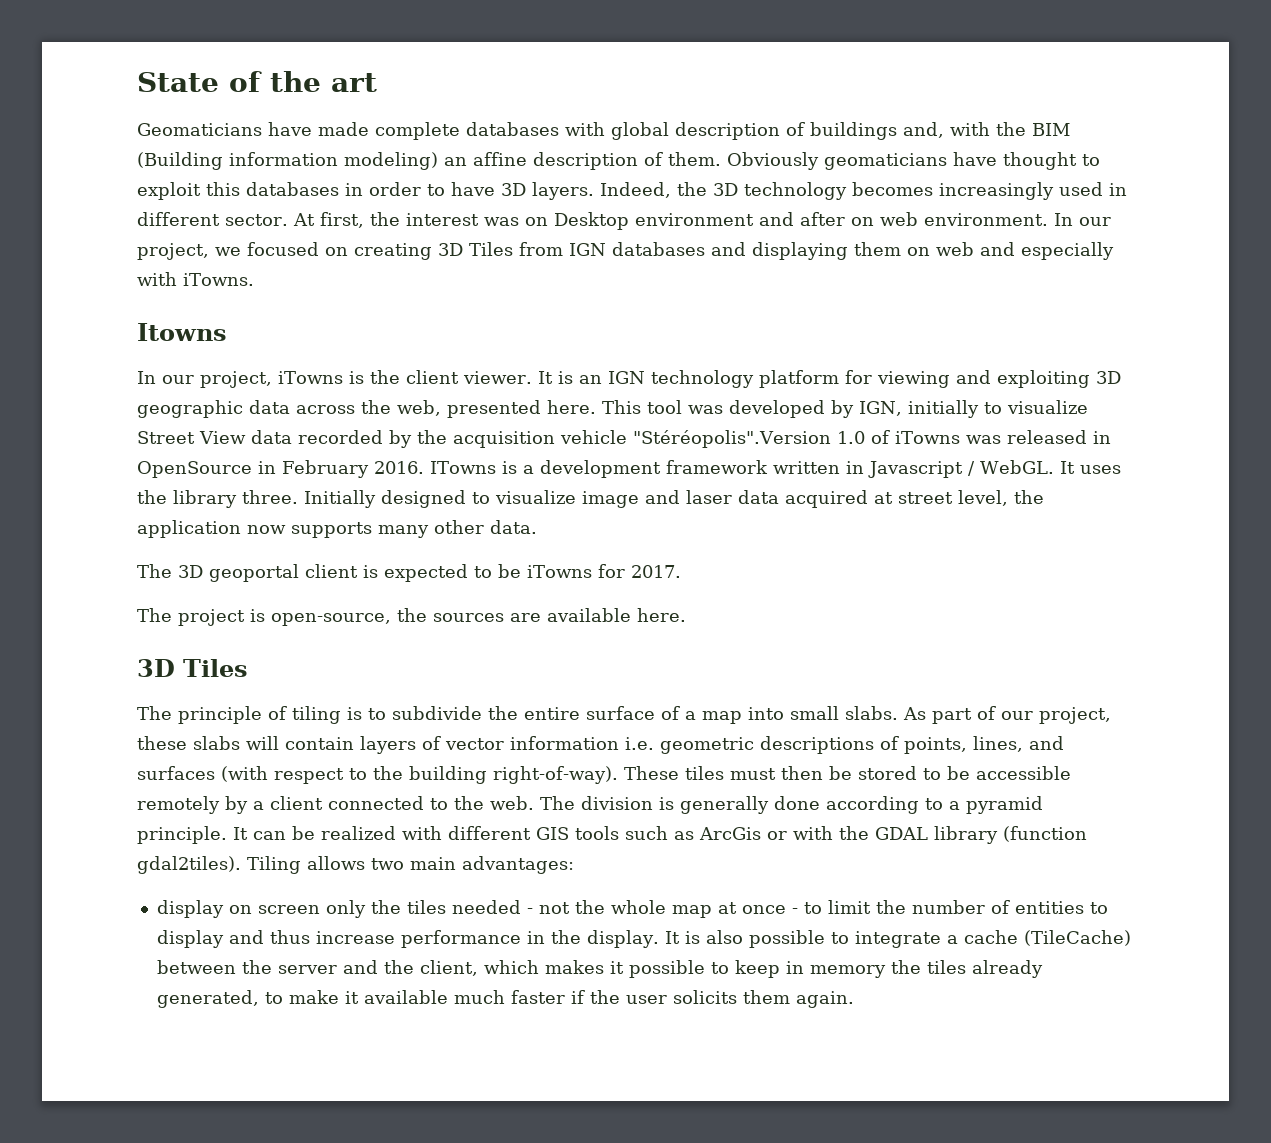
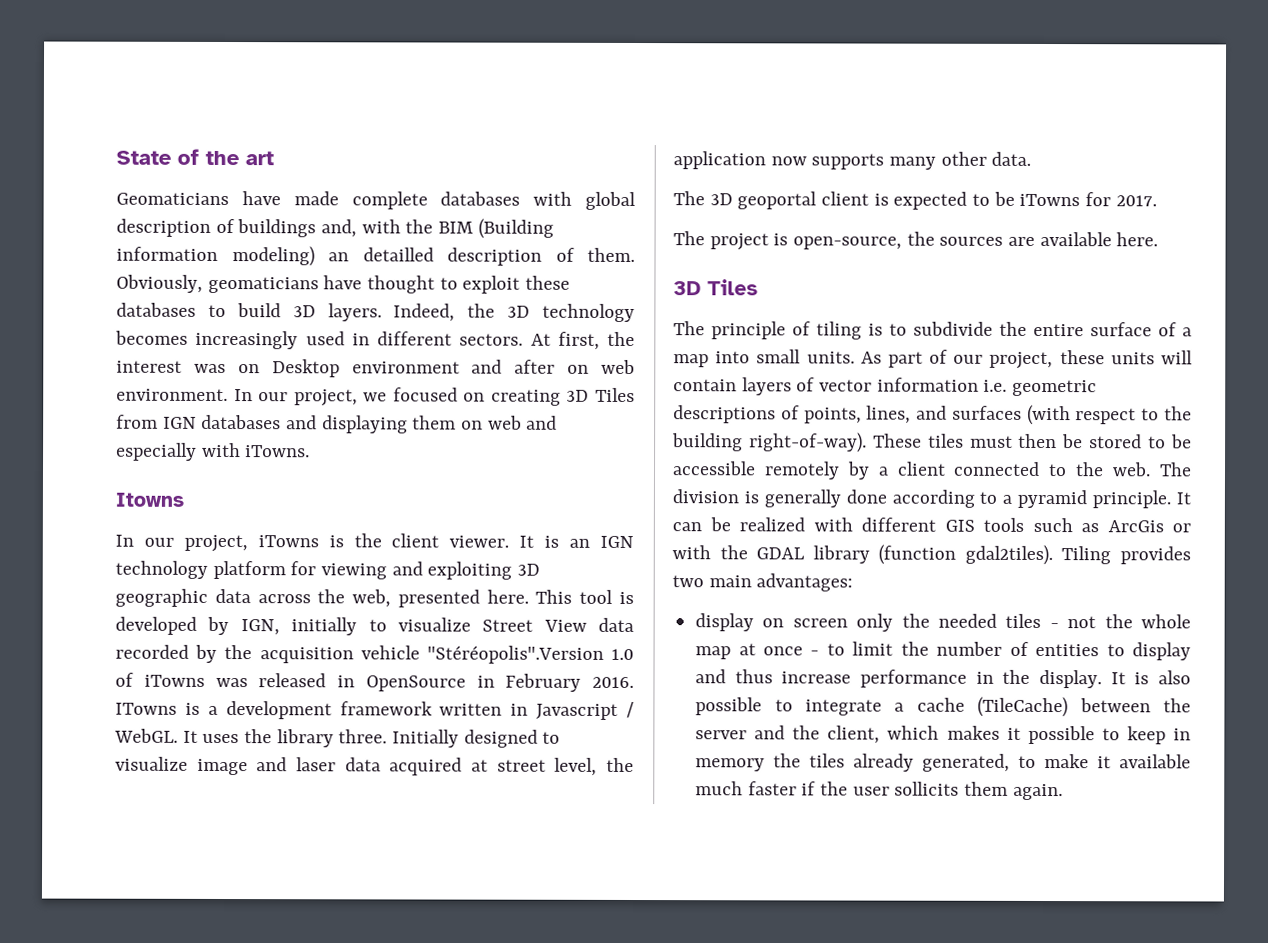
- Geomaticians have made complete databases with global description of buildings and, with the BIM (Building information modeling) an affine description of them.
+ Geomaticians have made complete databases with global description of buildings and, with the BIM (Building information modeling) an detailled description of them.
- Obviously geomaticians have thought to exploit this databases in order to have 3D layers.
+ Obviously, geomaticians have thought to exploit these databases to build 3D layers.
- Indeed, the 3D technology becomes increasingly used in different sector.
+ Indeed, the 3D technology becomes increasingly used in different sectors.
- This tool was developed by IGN, initially to visualize Street View data recorded by the acquisition vehicle "Stéréopolis".Version 1.0 of iTowns was released in OpenSource in February 2016.
+ This tool is developed by IGN, initially to visualize Street View data recorded by the acquisition vehicle "Stéréopolis".Version 1.0 of iTowns was released in OpenSource in February 2016.
- The principle of tiling is to subdivide the entire surface of a map into small slabs.
+ The principle of tiling is to subdivide the entire surface of a map into small units.
- As part of our project, these slabs will contain layers of vector information i.e. geometric descriptions of points, lines, and surfaces (with respect to the building right-of-way).
+ As part of our project, these units will contain layers of vector information i.e. geometric descriptions of points, lines, and surfaces (with respect to the building right-of-way).
- Tiling allows two main advantages:
+ Tiling provides two main advantages:
- display on screen only the tiles needed - not the whole map at once - to limit the number of entities to display and thus increase performance in the display.
+ display on screen only the needed tiles - not the whole map at once - to limit the number of entities to display and thus increase performance in the display.
- It is also possible to integrate a cache (TileCache) between the server and the client, which makes it possible to keep in memory the tiles already generated, to make it available much faster if the user solicits them again.
+ It is also possible to integrate a cache (TileCache) between the server and the client, which makes it possible to keep in memory the tiles already generated, to make it available much faster if the user sollicits them again.

